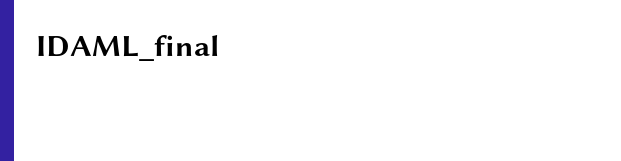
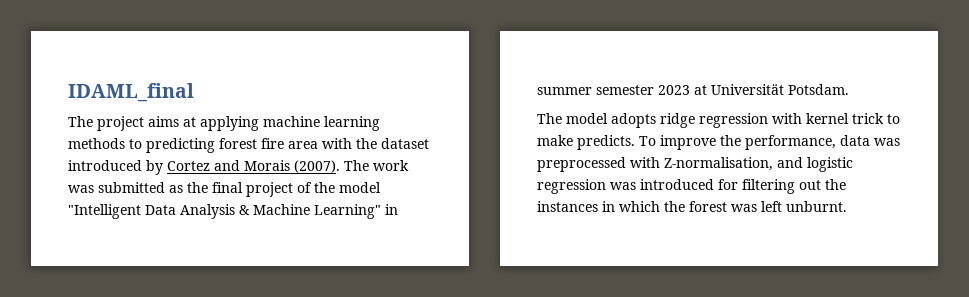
+ The project aims at applying machine learning methods to predicting forest fire area with the dataset introduced by Cortez and Morais (2007). The work was submitted as the final project of the model "Intelligent Data Analysis & Machine Learning" in summer semester 2023 at Universität Potsdam.
+ The model adopts ridge regression with kernel trick to make predicts. To improve the performance, data was preprocessed with Z-normalisation, and logistic regression was introduced for filtering out the instances in which the forest was left unburnt.

